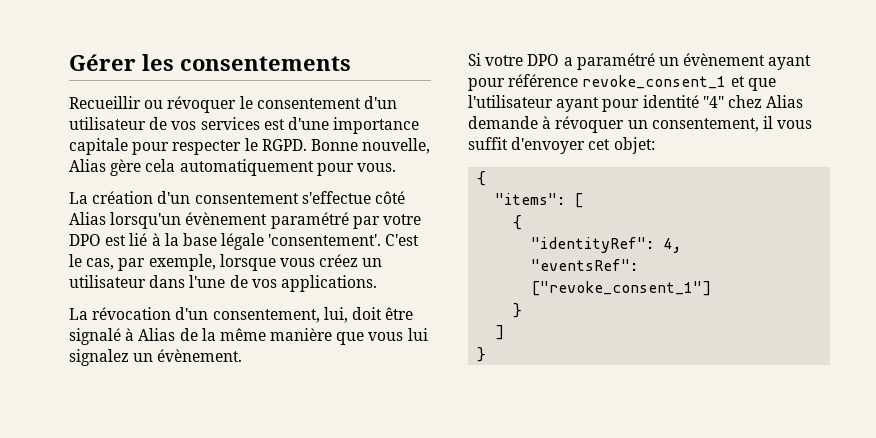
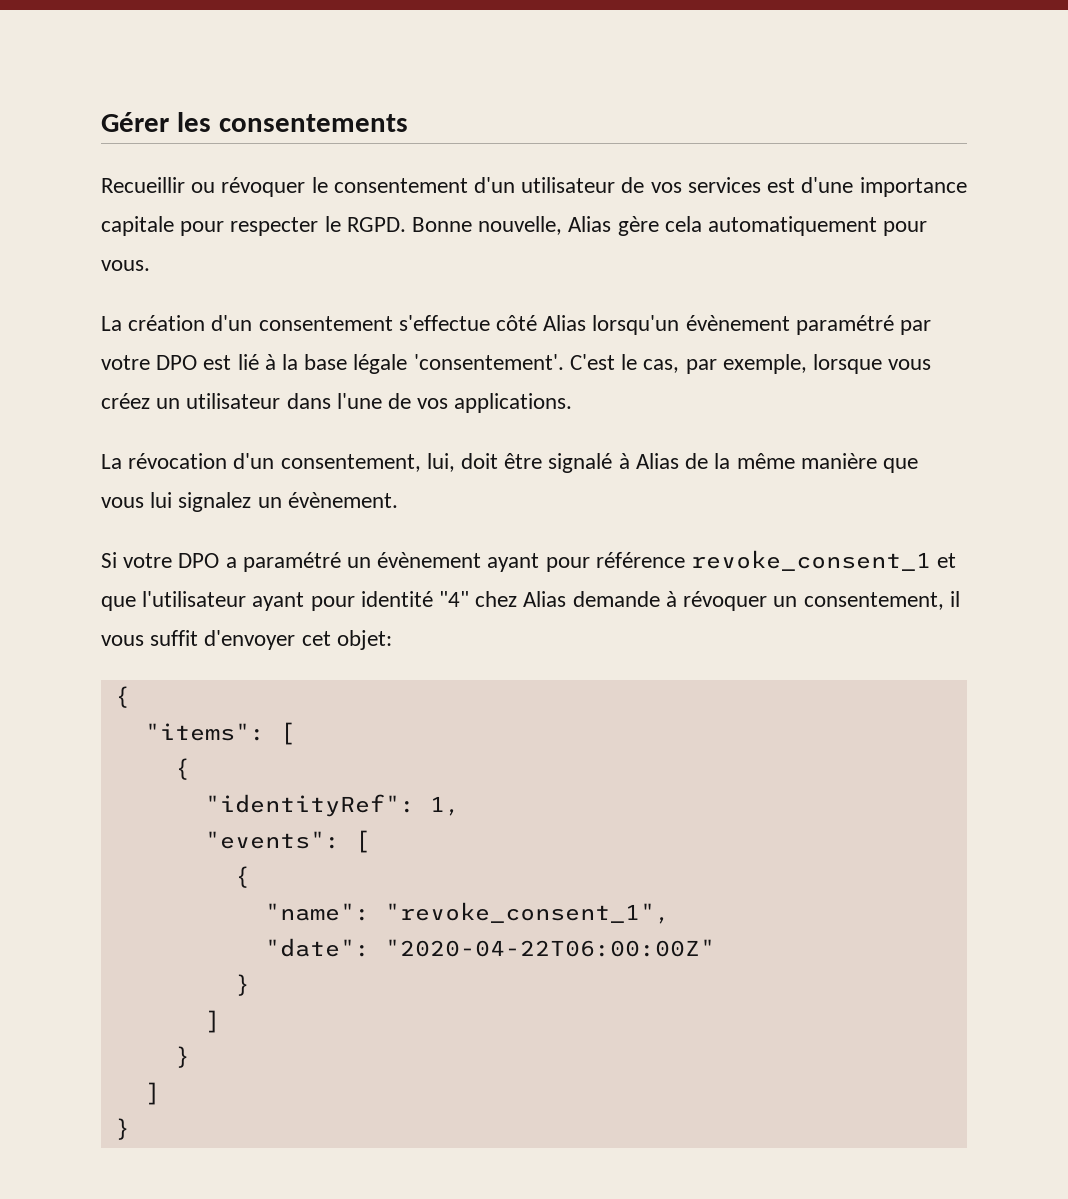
- "identityRef": 4,
- "eventsRef": ["revoke_consent_1"]
+ "identityRef": 1,
+ "events": [
+ {
+ "name": "revoke_consent_1",
+ "date": "2020-04-22T06:00:00Z"
+ }
+ ]

